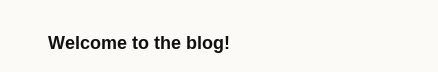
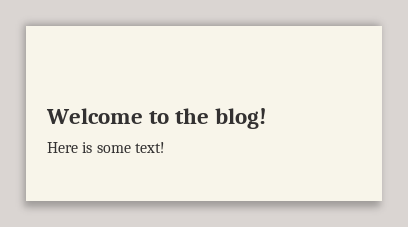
+ Here is some text!

